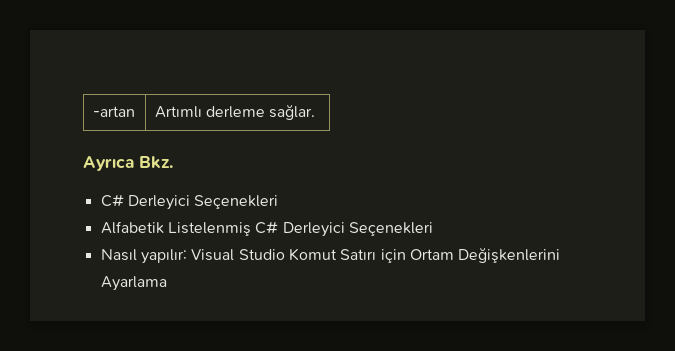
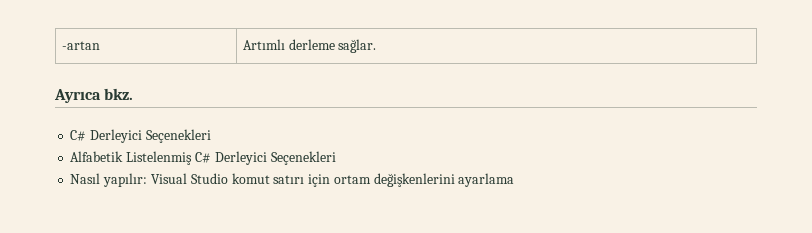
- Ayrıca Bkz.
+ Ayrıca bkz.
- Nasıl yapılır: Visual Studio Komut Satırı için Ortam Değişkenlerini Ayarlama
+ Nasıl yapılır: Visual Studio komut satırı için ortam değişkenlerini ayarlama

